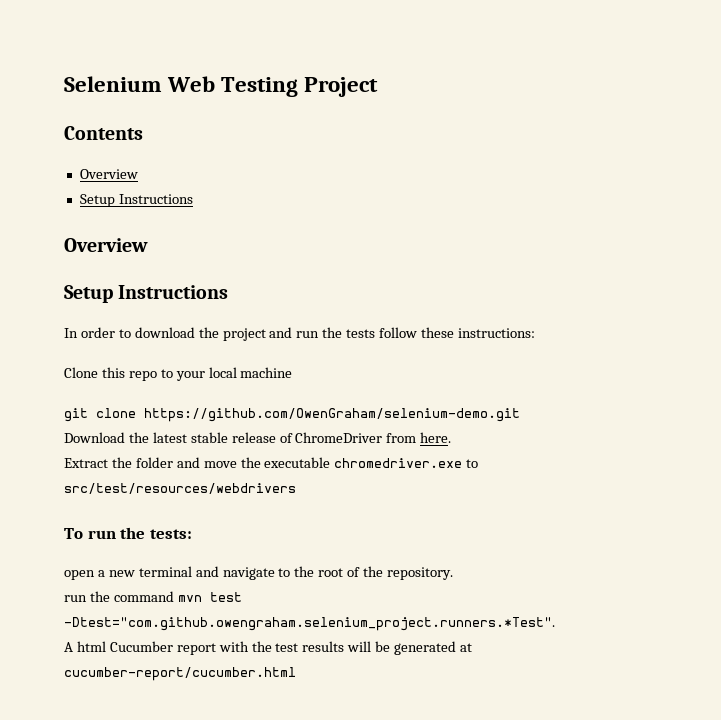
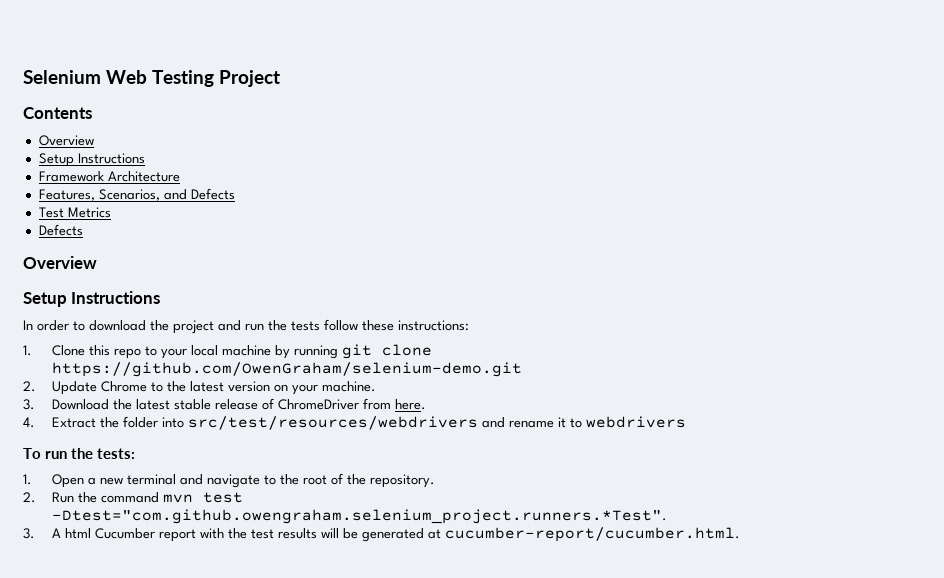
+ Framework Architecture
+ Features, Scenarios, and Defects
+ Test Metrics
+ Defects
- Clone this repo to your local machine
- git clone https://github.com/OwenGraham/selenium-demo.git
+ 1. Clone this repo to your local machine by running git clone https://github.com/OwenGraham/selenium-demo.git
- Download the latest stable release of ChromeDriver from here.
+ 2. Update Chrome to the latest version on your machine.
+ 3. Download the latest stable release of ChromeDriver from here.
- Extract the folder and move the executable chromedriver.exe to src/test/resources/webdrivers
+ 4. Extract the folder into src/test/resources/webdrivers and rename it to webdrivers
- open a new terminal and navigate to the root of the repository.
+ 1. Open a new terminal and navigate to the root of the repository.
- run the command mvn test -Dtest="com.github.owengraham.selenium_project.runners.*Test".
+ 2. Run the command mvn test -Dtest="com.github.owengraham.selenium_project.runners.*Test".
- A html Cucumber report with the test results will be generated at cucumber-report/cucumber.html
+ 3. A html Cucumber report with the test results will be generated at cucumber-report/cucumber.html.

